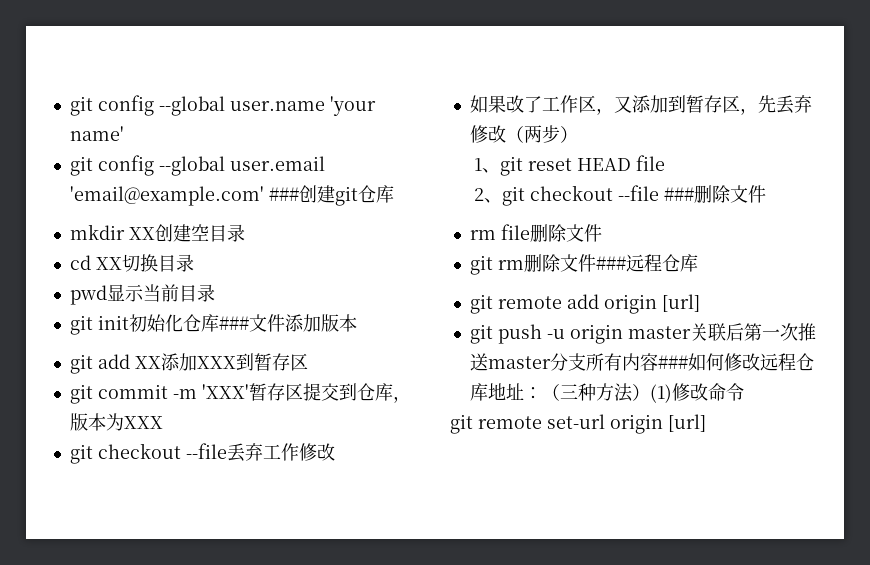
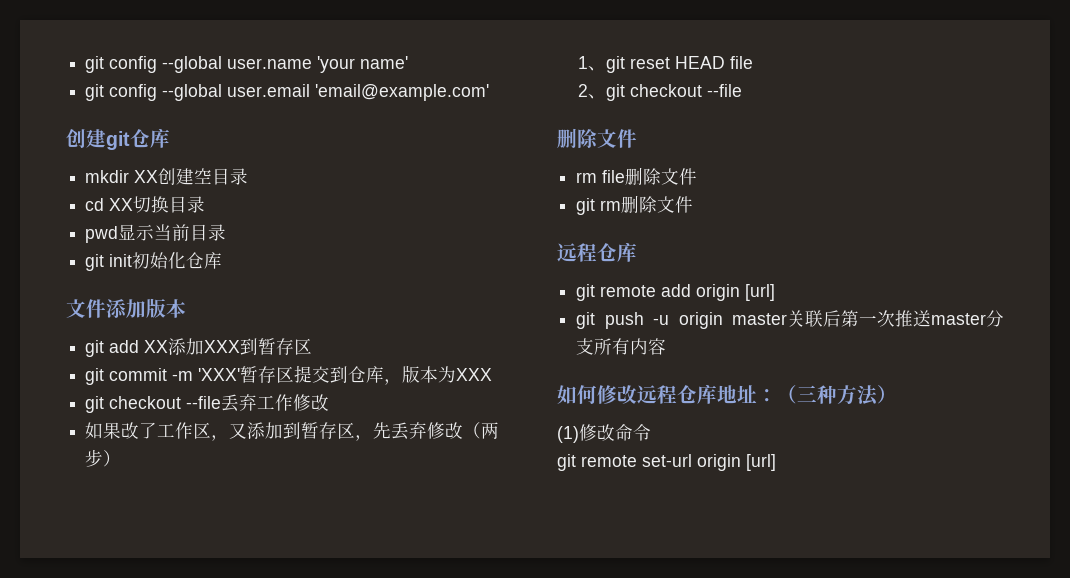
- git config --global user.email 'email@example.com' ###创建git仓库
+ git config --global user.email 'email@example.com'
+ 创建git仓库
- git init初始化仓库###文件添加版本
+ git init初始化仓库
+ 文件添加版本
- 2、git checkout --file ###删除文件
+ 2、git checkout --file
+ 删除文件
- git rm删除文件###远程仓库
+ git rm删除文件
+ 远程仓库
- git push -u origin master关联后第一次推送master分支所有内容###如何修改远程仓库地址：（三种方法）(1)修改命令
+ git push -u origin master关联后第一次推送master分支所有内容
+ 如何修改远程仓库地址：（三种方法）
+ (1)修改命令

